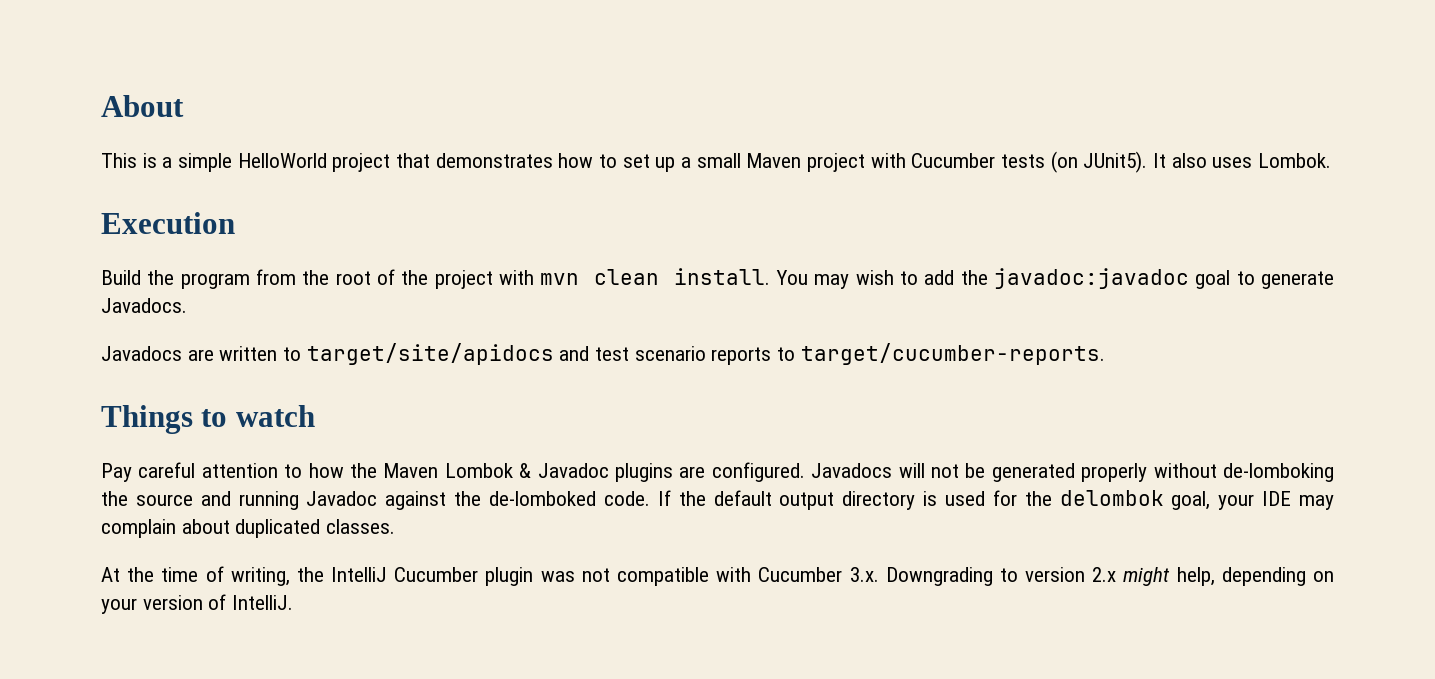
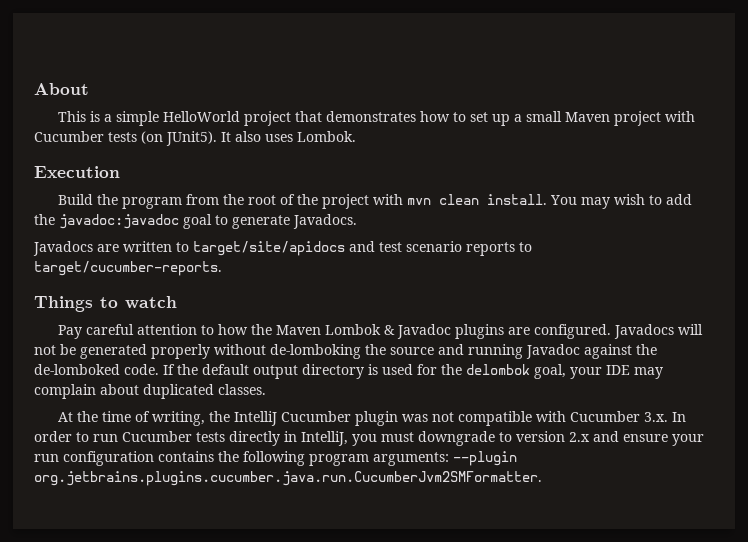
- At the time of writing, the IntelliJ Cucumber plugin was not compatible with Cucumber 3.x. Downgrading to version 2.x might help, depending on your version of IntelliJ.
+ At the time of writing, the IntelliJ Cucumber plugin was not compatible with Cucumber 3.x. In order to run Cucumber tests directly in IntelliJ, you must downgrade to version 2.x and ensure your run configuration contains the following program arguments: --plugin org.jetbrains.plugins.cucumber.java.run.CucumberJvm2SMFormatter.

